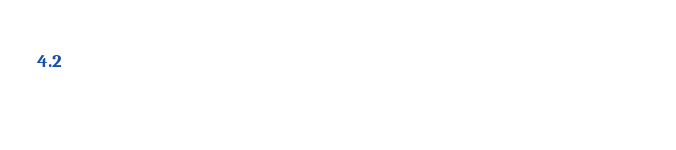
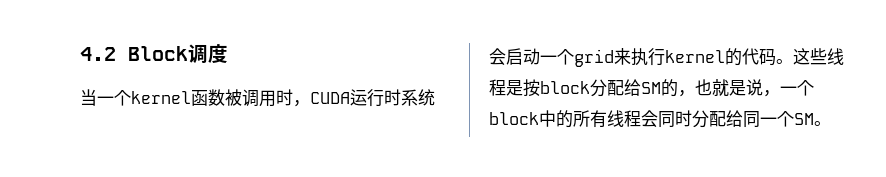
- 4.2
+ 4.2 Block调度
+ 当一个kernel函数被调用时，CUDA运行时系统会启动一个grid来执行kernel的代码。这些线程是按block分配给SM的，也就是说，一个block中的所有线程会同时分配给同一个SM。

